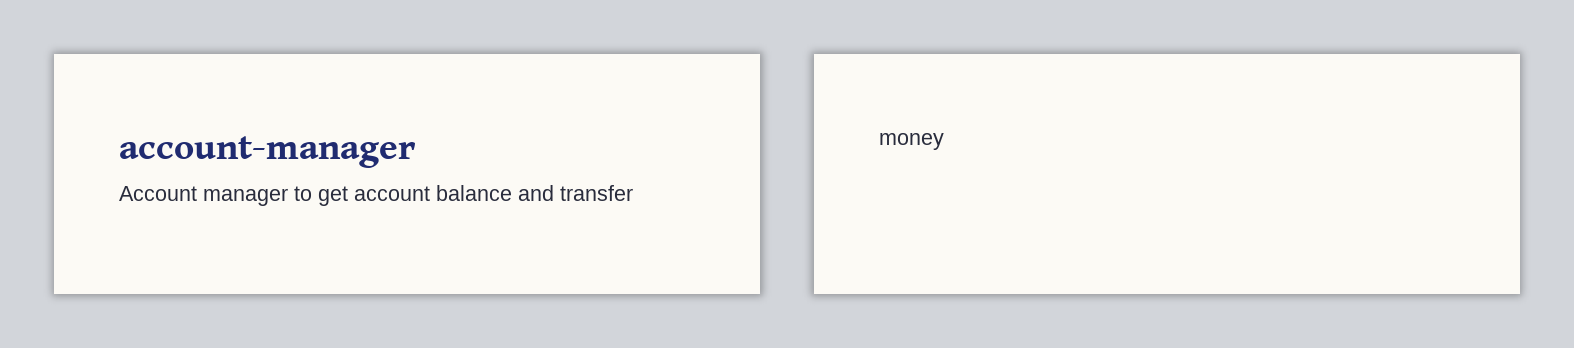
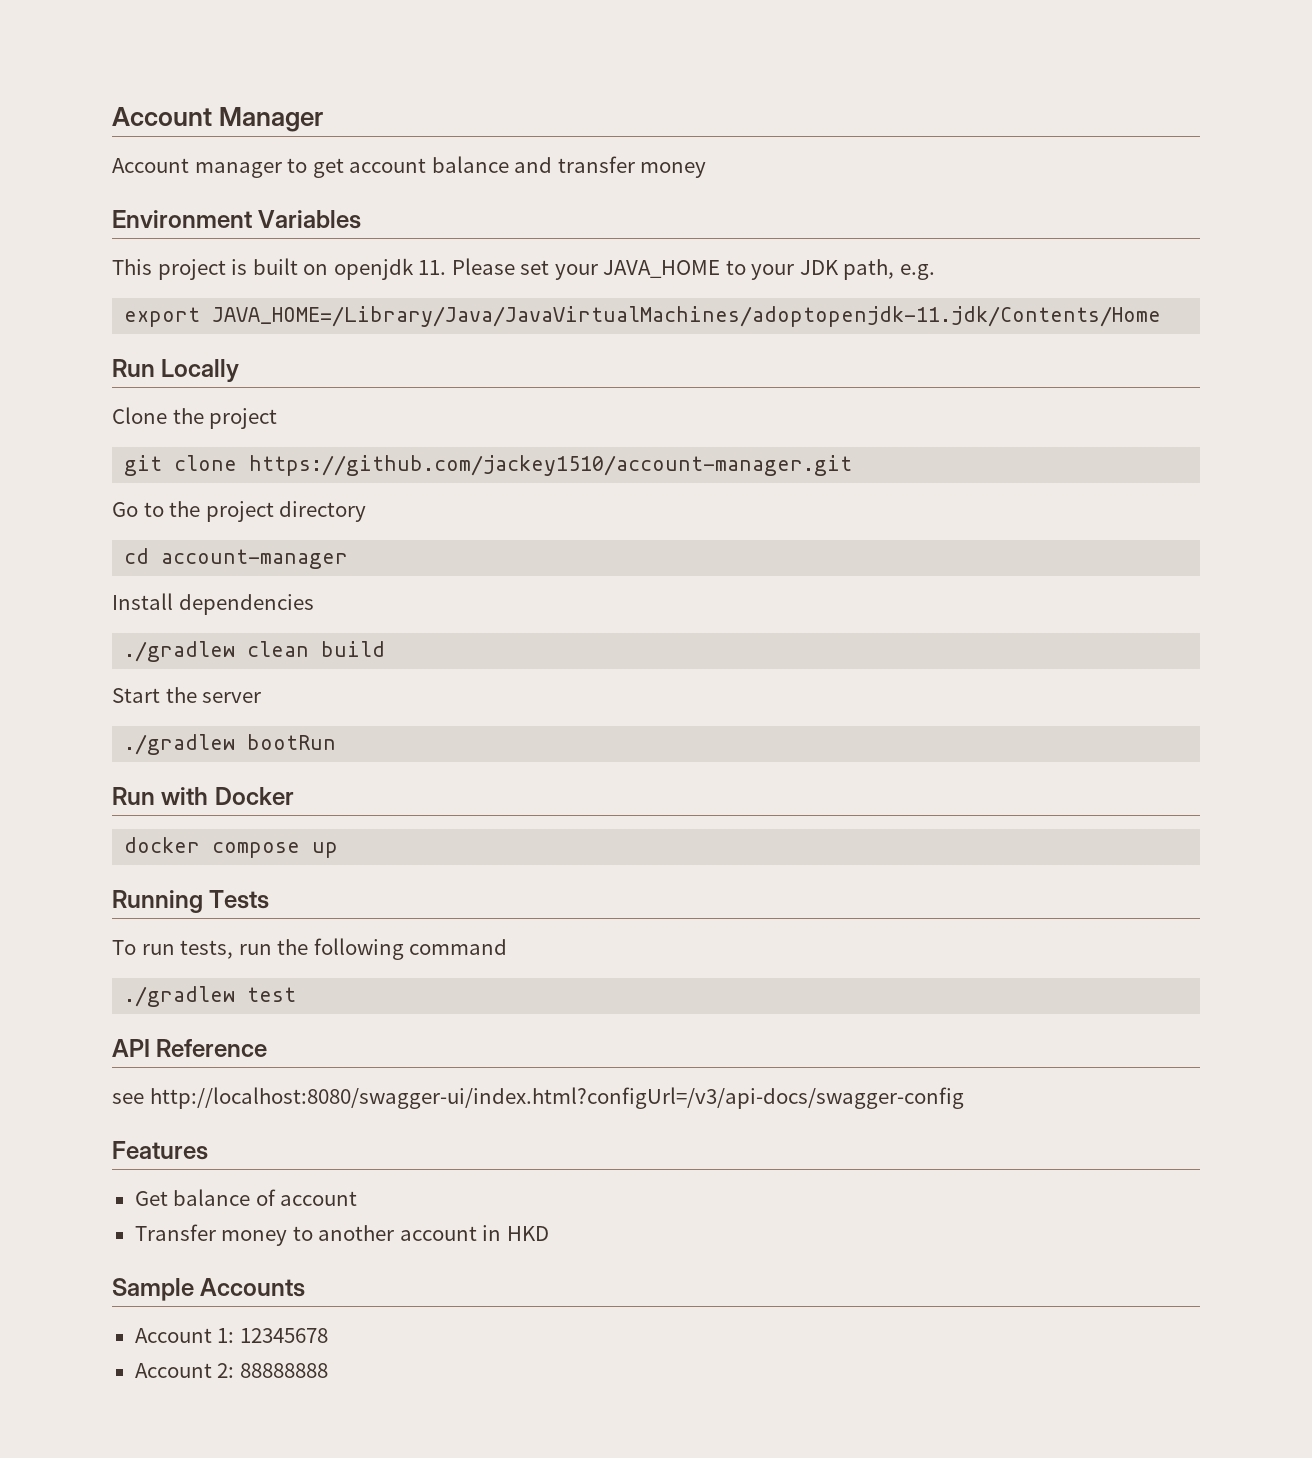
- account-manager
+ Account Manager
+ Environment Variables
+ This project is built on openjdk 11. Please set your JAVA_HOME to your JDK path, e.g.
+ export JAVA_HOME=/Library/Java/JavaVirtualMachines/adoptopenjdk-11.jdk/Contents/Home
+ Run Locally
+ Clone the project
+ git clone https://github.com/jackey1510/account-manager.git
+ Go to the project directory
+ cd account-manager
+ Install dependencies
+ ./gradlew clean build
+ Start the server
+ ./gradlew bootRun
+ Run with Docker
+ docker compose up
+ Running Tests
+ To run tests, run the following command
+ ./gradlew test
+ API Reference
+ see http://localhost:8080/swagger-ui/index.html?configUrl=/v3/api-docs/swagger-config
+ Features
+ Get balance of account
+ Transfer money to another account in HKD
+ Sample Accounts
+ Account 1: 12345678
+ Account 2: 88888888

